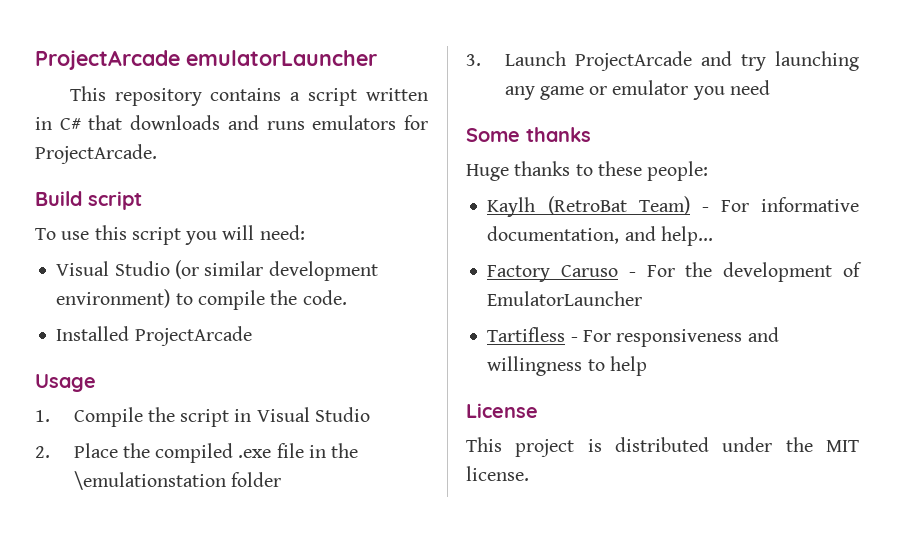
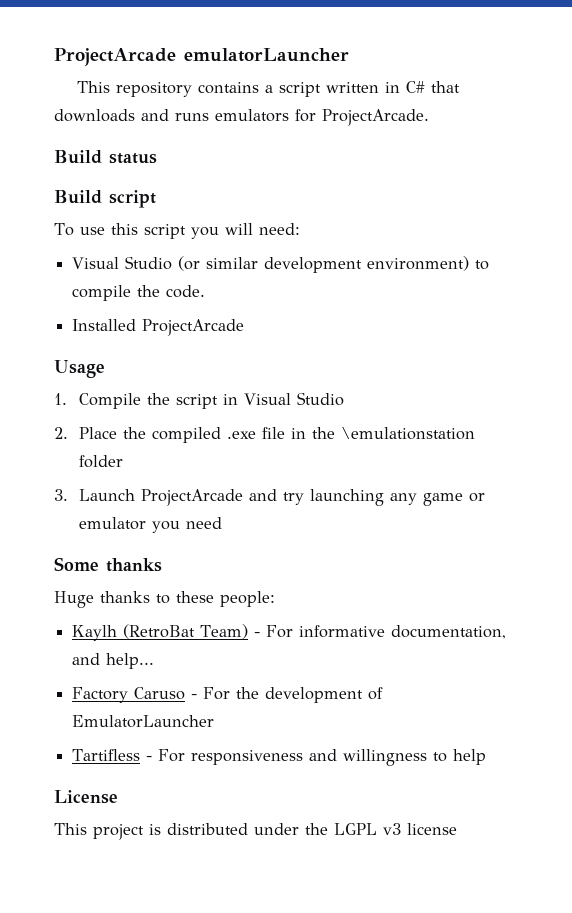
+ Build status
- This project is distributed under the MIT license.
+ This project is distributed under the LGPL v3 license

